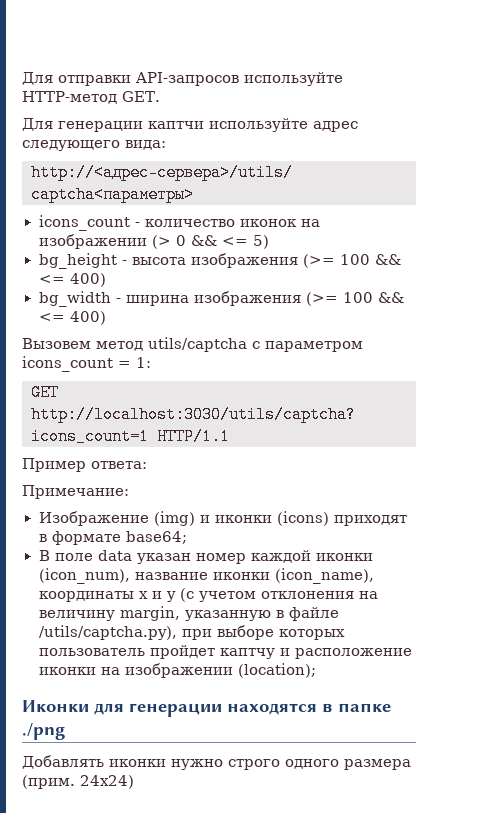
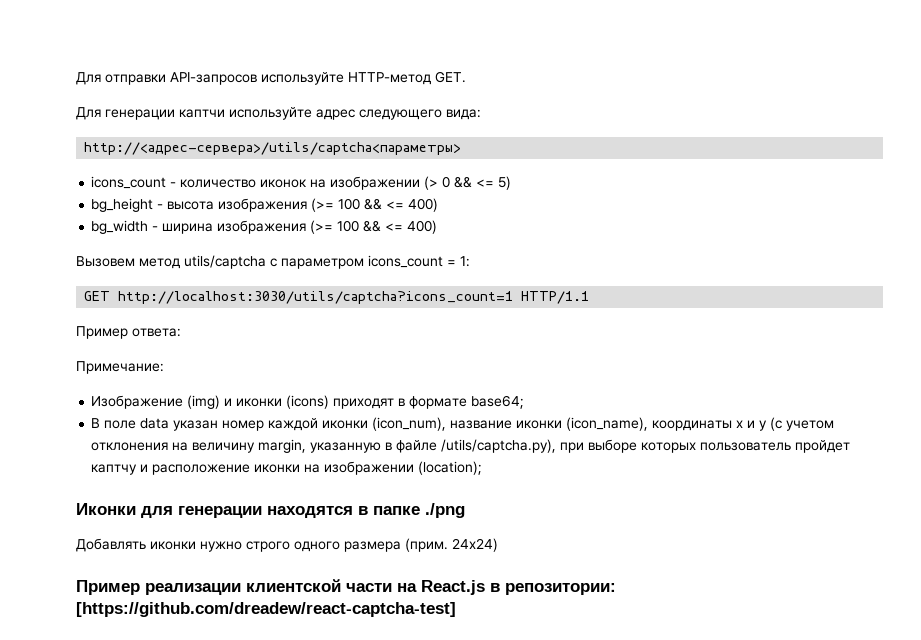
+ Пример реализации клиентской части на React.js в репозитории: [https://github.com/dreadew/react-captcha-test]

